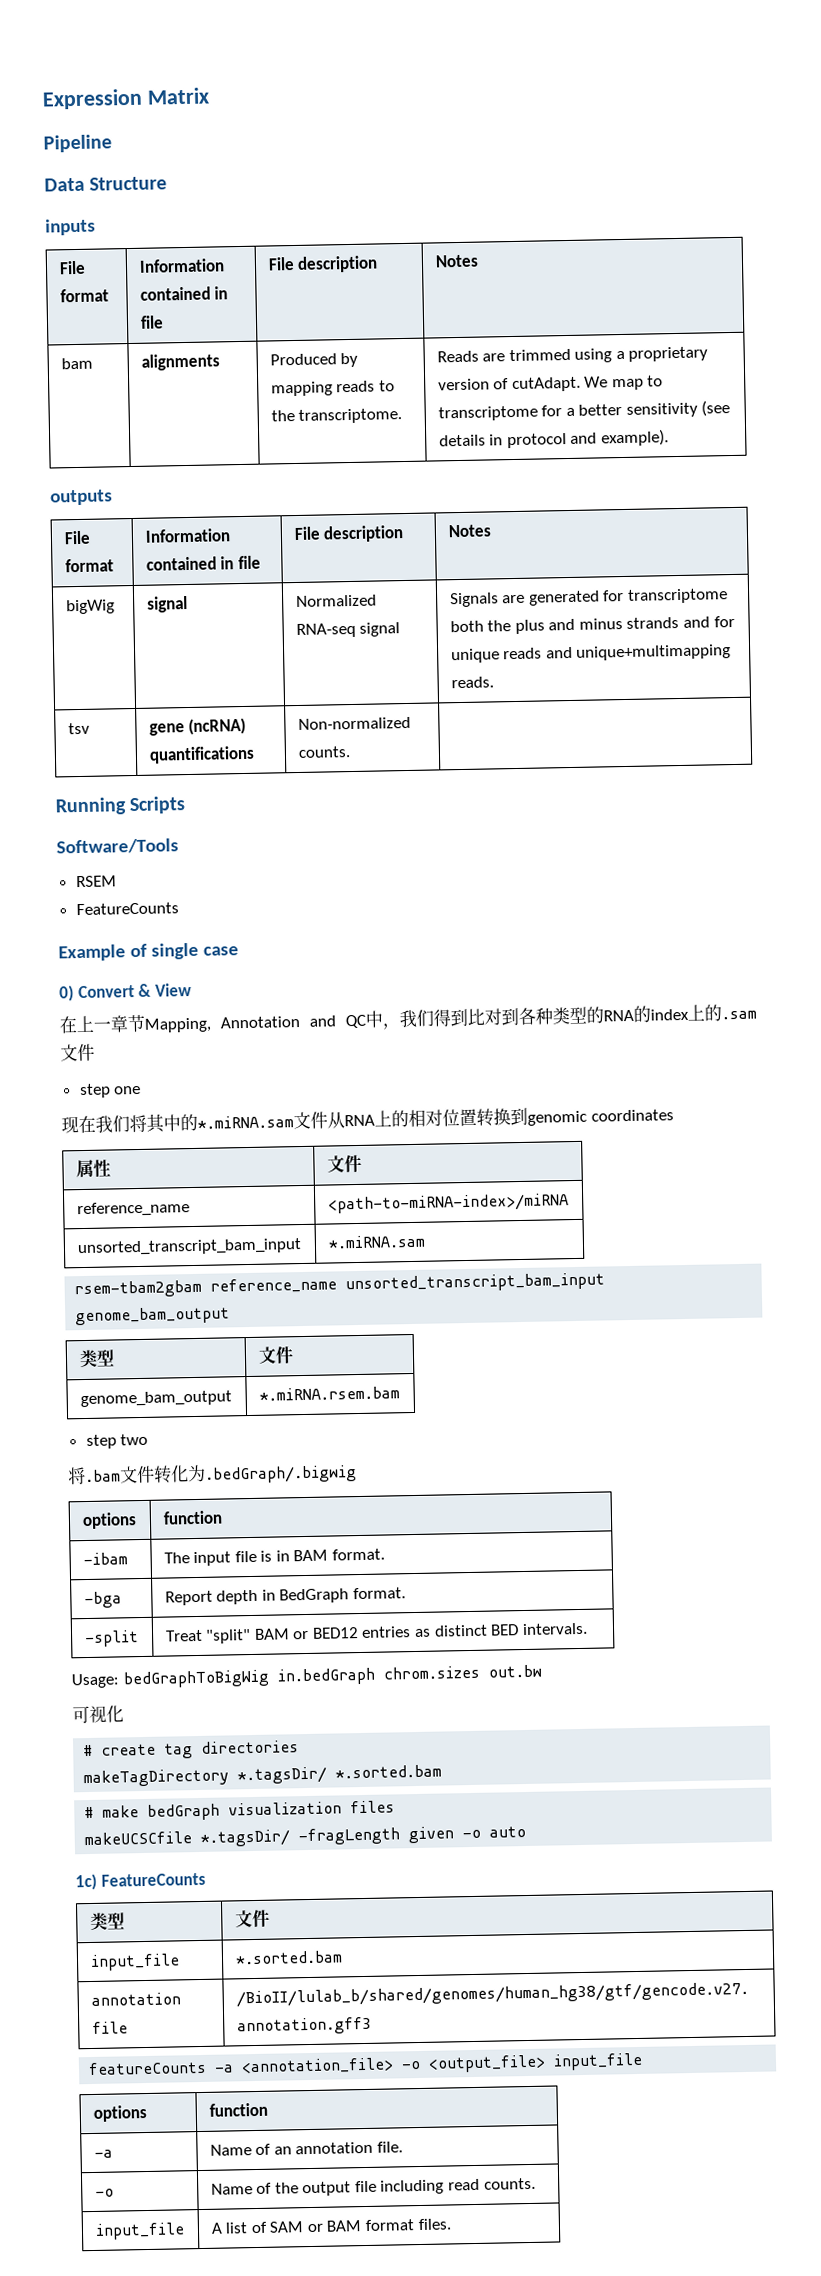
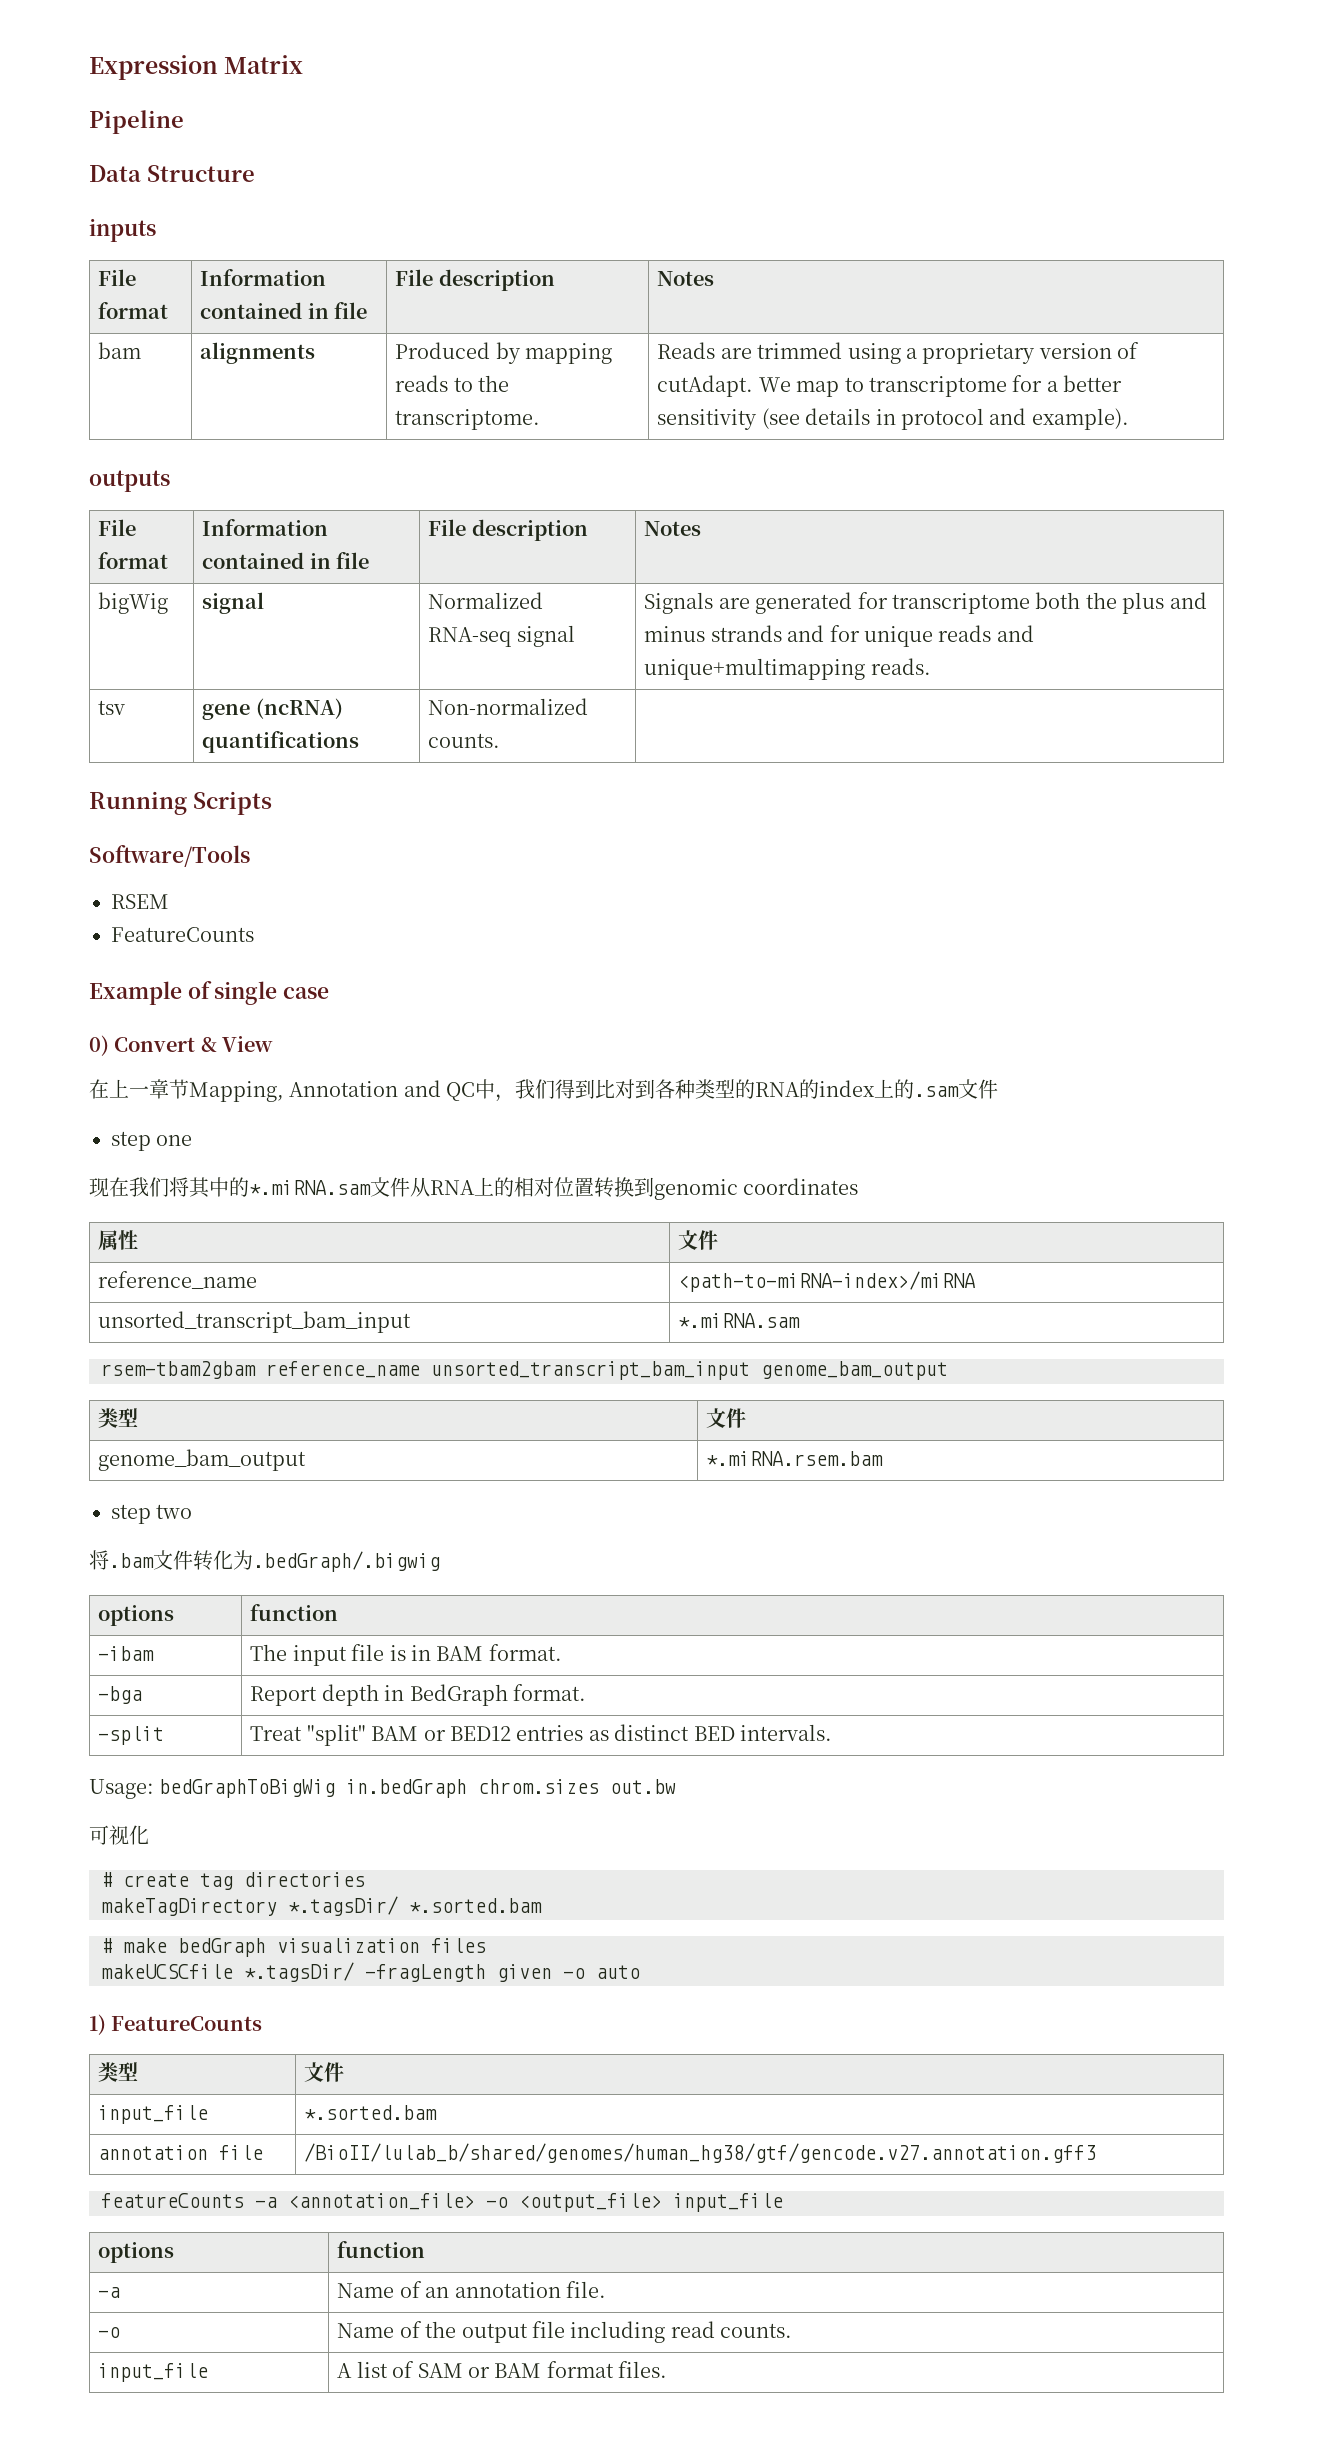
- 1c) FeatureCounts
+ 1) FeatureCounts

